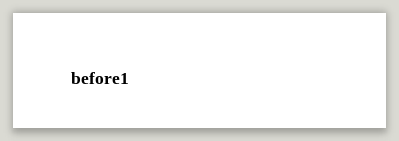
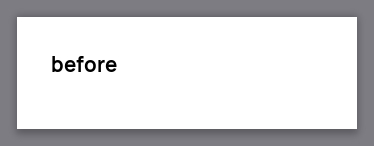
- before1
+ before

